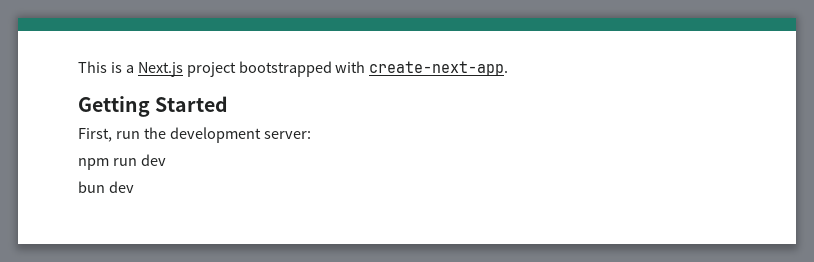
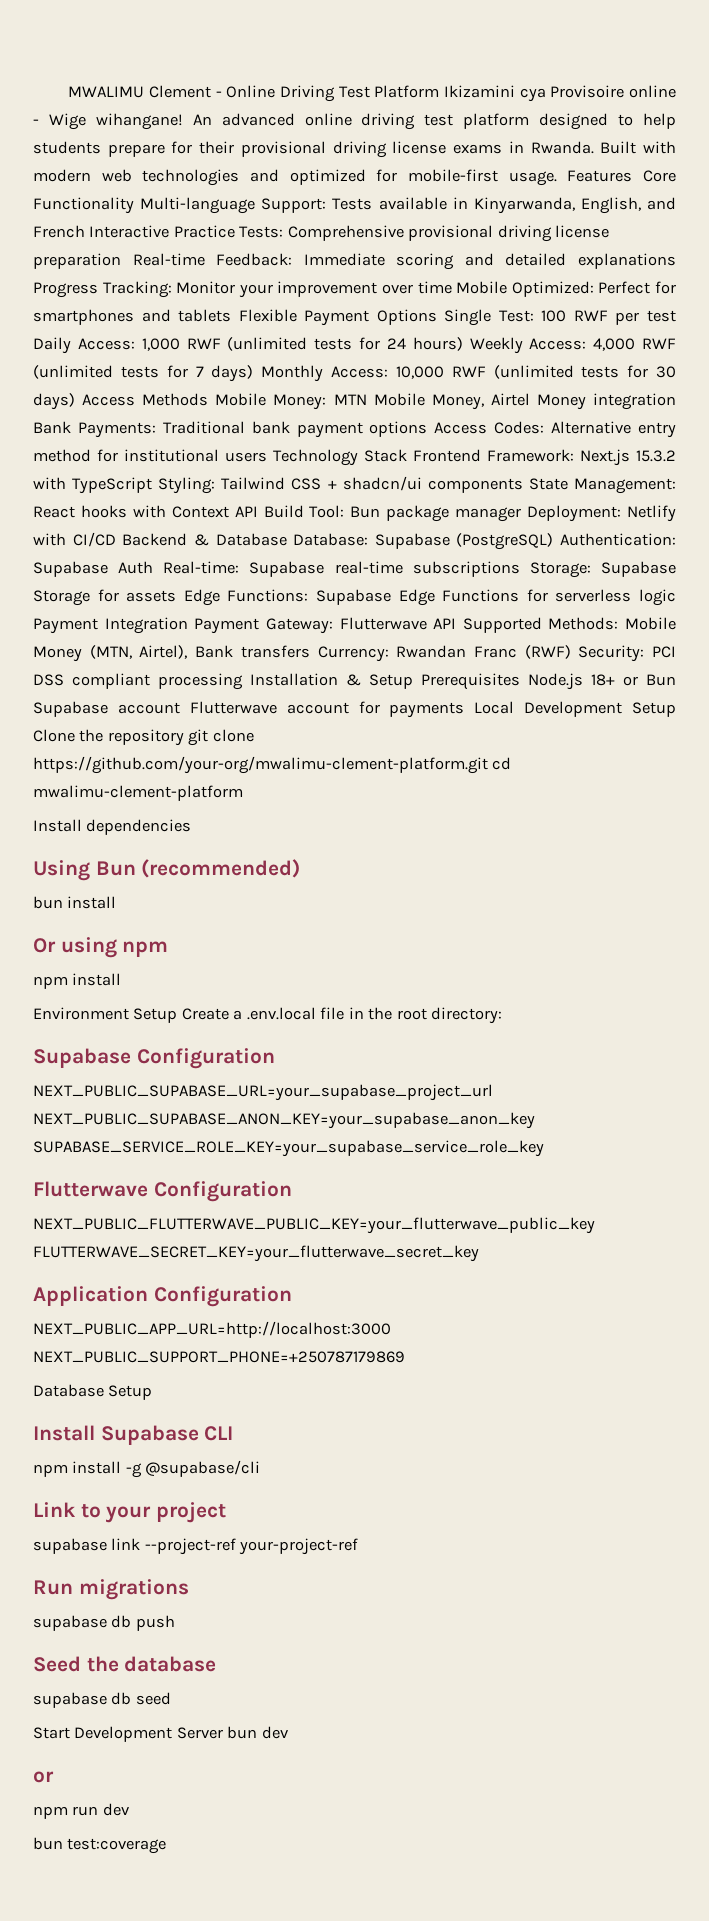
- This is a Next.js project bootstrapped with create-next-app.
- Getting Started
- First, run the development server:
+ MWALIMU Clement - Online Driving Test Platform Ikizamini cya Provisoire online - Wige wihangane! An advanced online driving test platform designed to help students prepare for their provisional driving license exams in Rwanda. Built with modern web technologies and optimized for mobile-first usage. Features Core Functionality Multi-language Support: Tests available in Kinyarwanda, English, and French Interactive Practice Tests: Comprehensive provisional driving license preparation Real-time Feedback: Immediate scoring and detailed explanations Progress Tracking: Monitor your improvement over time Mobile Optimized: Perfect for smartphones and tablets Flexible Payment Options Single Test: 100 RWF per test Daily Access: 1,000 RWF (unlimited tests for 24 hours) Weekly Access: 4,000 RWF (unlimited tests for 7 days) Monthly Access: 10,000 RWF (unlimited tests for 30 days) Access Methods Mobile Money: MTN Mobile Money, Airtel Money integration Bank Payments: Traditional bank payment options Access Codes: Alternative entry method for institutional users Technology Stack Frontend Framework: Next.js 15.3.2 with TypeScript Styling: Tailwind CSS + shadcn/ui components State Management: React hooks with Context API Build Tool: Bun package manager Deployment: Netlify with CI/CD Backend & Database Database: Supabase (PostgreSQL) Authentication: Supabase Auth Real-time: Supabase real-time subscriptions Storage: Supabase Storage for assets Edge Functions: Supabase Edge Functions for serverless logic Payment Integration Payment Gateway: Flutterwave API Supported Methods: Mobile Money (MTN, Airtel), Bank transfers Currency: Rwandan Franc (RWF) Security: PCI DSS compliant processing Installation & Setup Prerequisites Node.js 18+ or Bun Supabase account Flutterwave account for payments Local Development Setup Clone the repository git clone https://github.com/your-org/mwalimu-clement-platform.git cd mwalimu-clement-platform
+ Install dependencies
+ Using Bun (recommended)
+ bun install
+ Or using npm
+ npm install
+ Environment Setup Create a .env.local file in the root directory:
+ Supabase Configuration
+ NEXT_PUBLIC_SUPABASE_URL=your_supabase_project_url NEXT_PUBLIC_SUPABASE_ANON_KEY=your_supabase_anon_key SUPABASE_SERVICE_ROLE_KEY=your_supabase_service_role_key
+ Flutterwave Configuration
+ NEXT_PUBLIC_FLUTTERWAVE_PUBLIC_KEY=your_flutterwave_public_key FLUTTERWAVE_SECRET_KEY=your_flutterwave_secret_key
+ Application Configuration
+ NEXT_PUBLIC_APP_URL=http://localhost:3000 NEXT_PUBLIC_SUPPORT_PHONE=+250787179869
+ Database Setup
+ Install Supabase CLI
+ npm install -g @supabase/cli
+ Link to your project
+ supabase link --project-ref your-project-ref
+ Run migrations
+ supabase db push
+ Seed the database
+ supabase db seed
+ Start Development Server bun dev
+ or
- bun dev
+ bun test:coverage

